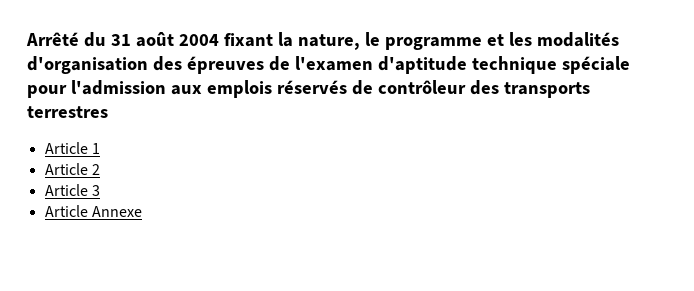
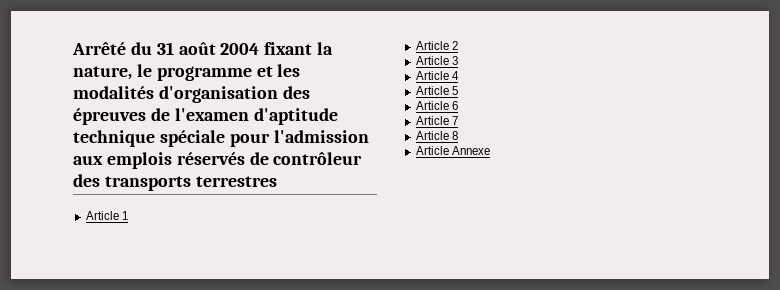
+ Article 4
+ Article 5
+ Article 6
+ Article 7
+ Article 8

